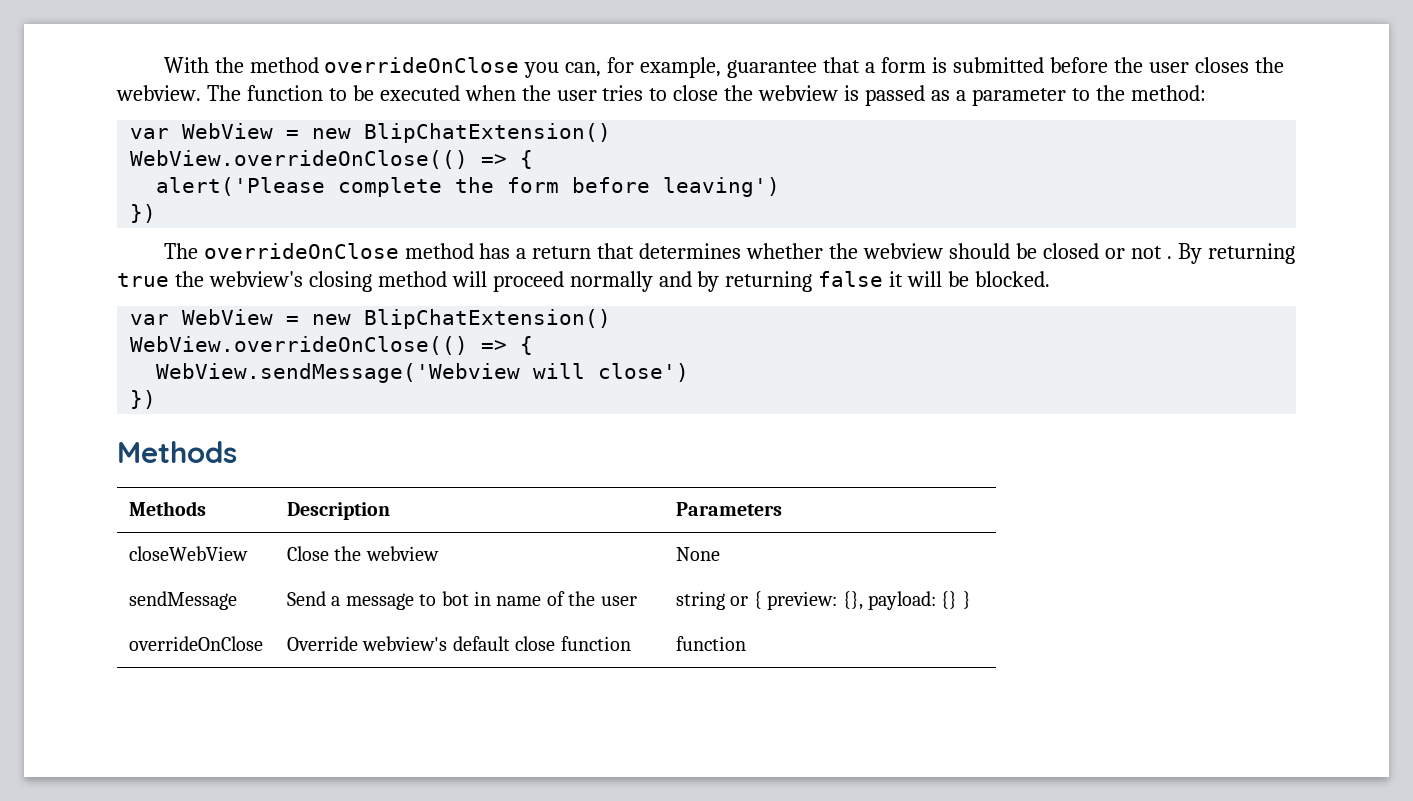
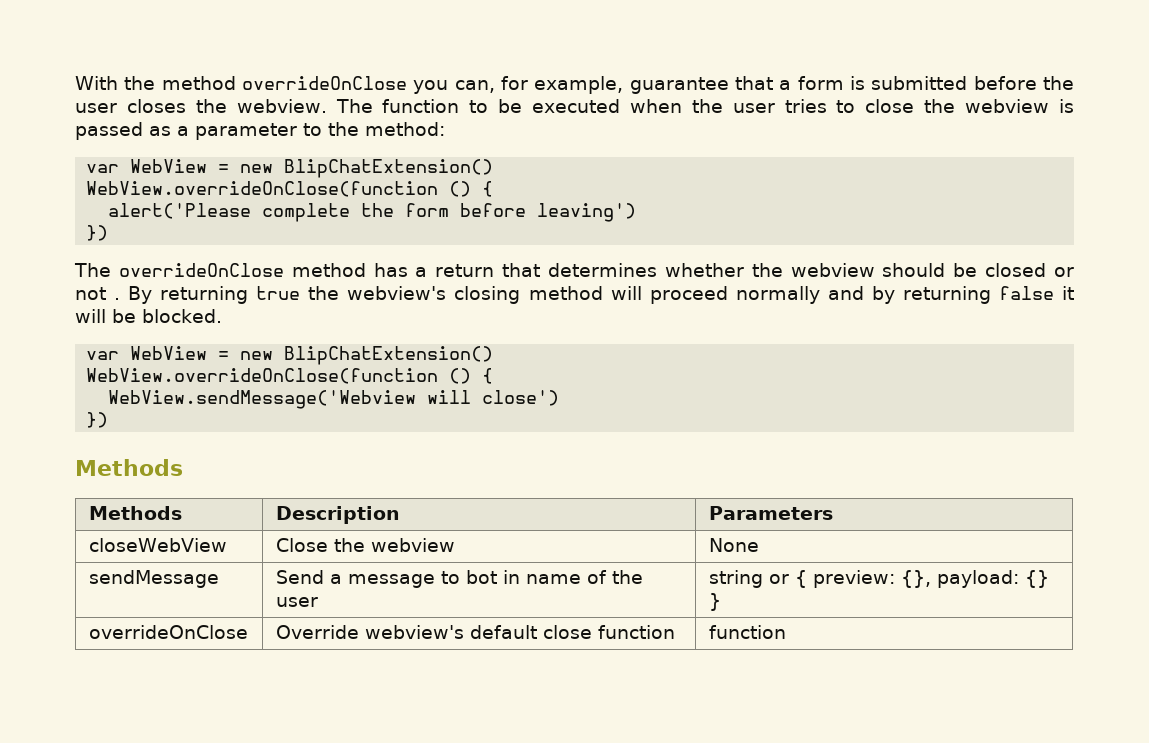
  The function to be executed when the user tries to close the webview is passed as a parameter to the method:
  var WebView = new BlipChatExtension()
- WebView.overrideOnClose(() => {
+ WebView.overrideOnClose(function () {
  By returning true the webview's closing method will proceed normally and by returning false it will be blocked.
  var WebView = new BlipChatExtension()
- WebView.overrideOnClose(() => {
+ WebView.overrideOnClose(function () {

